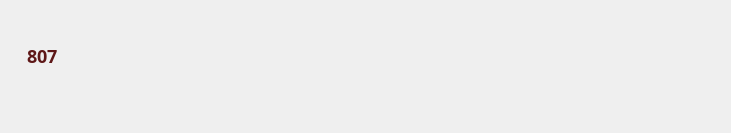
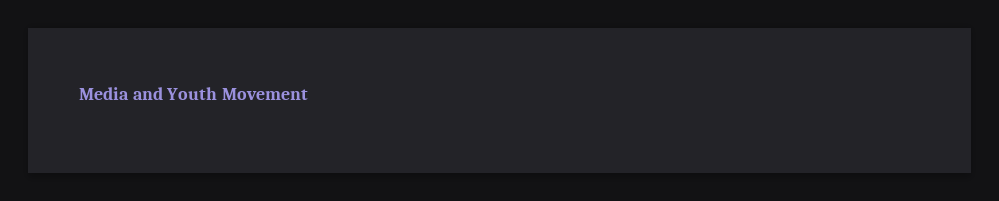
- 807
+ Media and Youth Movement

